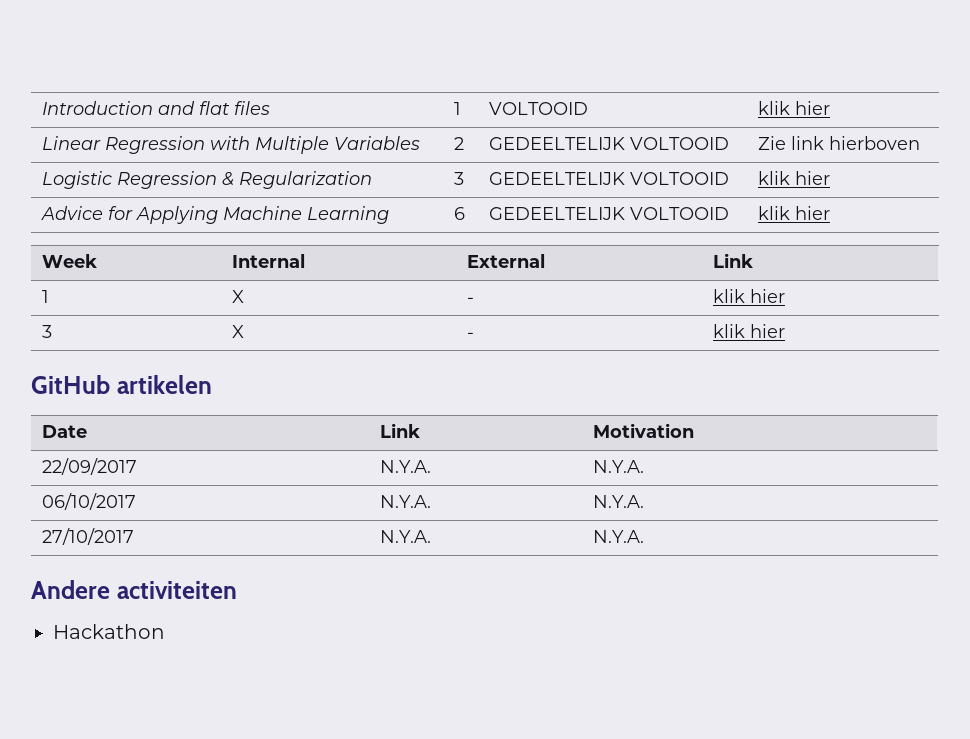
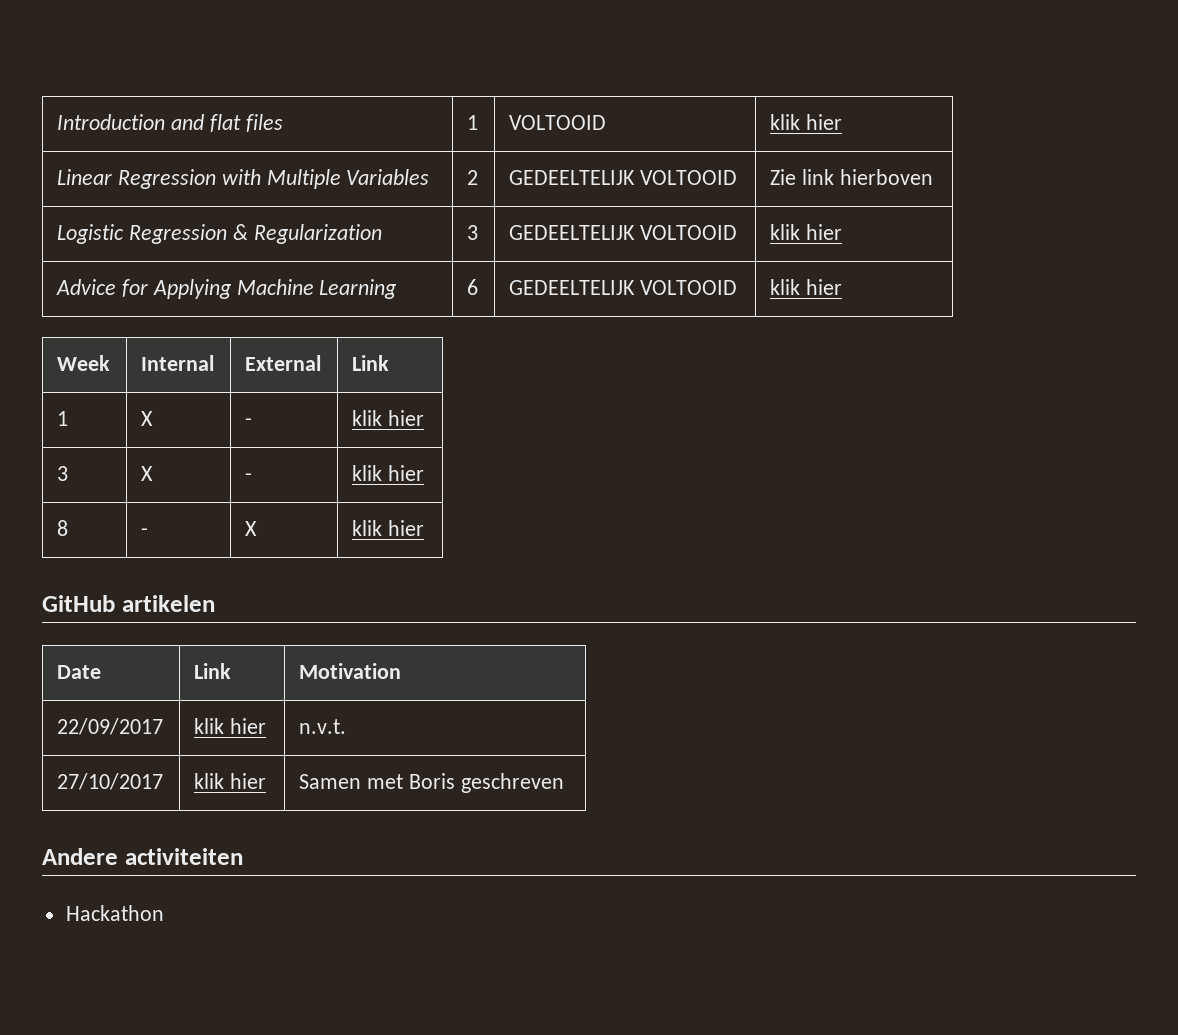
+ 8 | - | X | klik hier
- 22/09/2017 | N.Y.A. | N.Y.A.
- 06/10/2017 | N.Y.A. | N.Y.A.
- 27/10/2017 | N.Y.A. | N.Y.A.
+ 22/09/2017 | klik hier | n.v.t.
+ 27/10/2017 | klik hier | Samen met Boris geschreven

